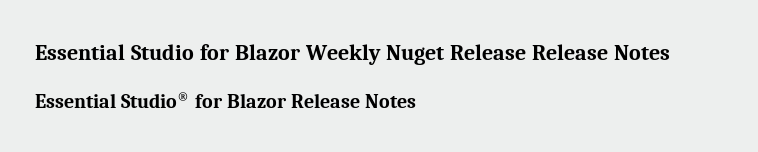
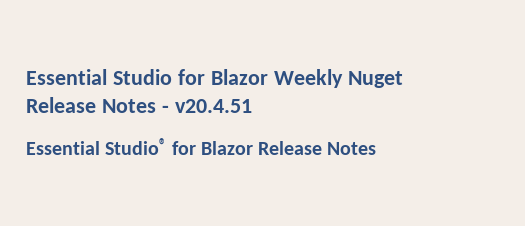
- Essential Studio for Blazor Weekly Nuget Release Release Notes
+ Essential Studio for Blazor Weekly Nuget Release Notes - v20.4.51

